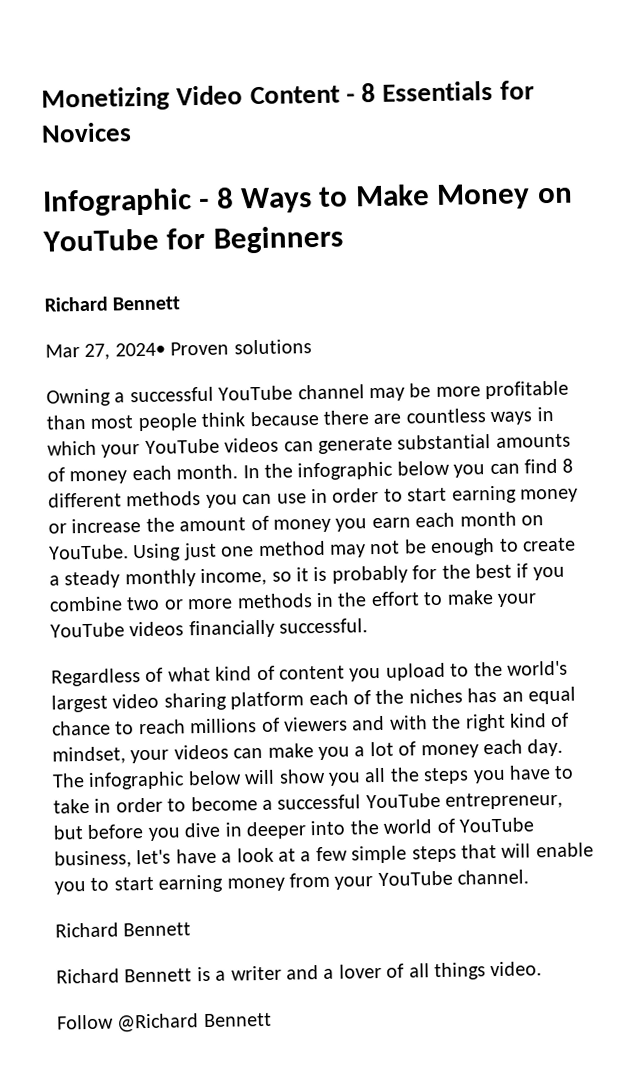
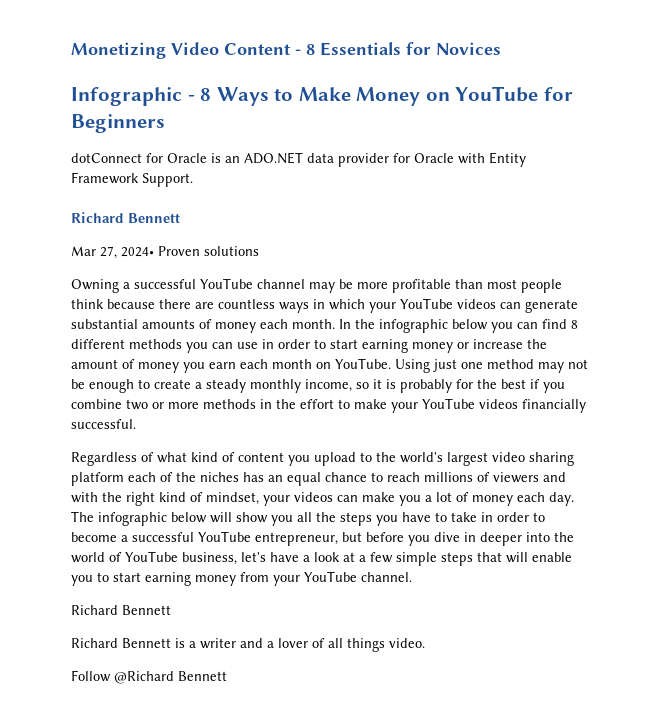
+ dotConnect for Oracle is an ADO.NET data provider for Oracle with Entity Framework Support.

